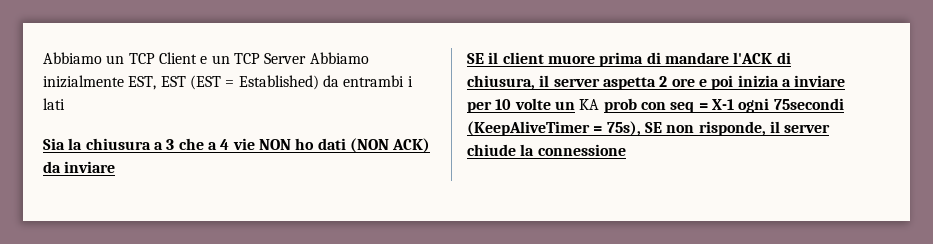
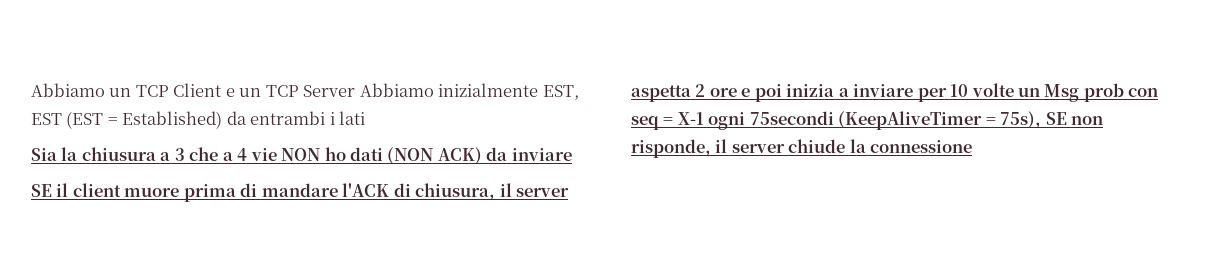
- SE il client muore prima di mandare l'ACK di chiusura, il server aspetta 2 ore e poi inizia a inviare per 10 volte un KA prob con seq = X-1 ogni 75secondi (KeepAliveTimer = 75s), SE non risponde, il server chiude la connessione
+ SE il client muore prima di mandare l'ACK di chiusura, il server aspetta 2 ore e poi inizia a inviare per 10 volte un Msg prob con seq = X-1 ogni 75secondi (KeepAliveTimer = 75s), SE non risponde, il server chiude la connessione

